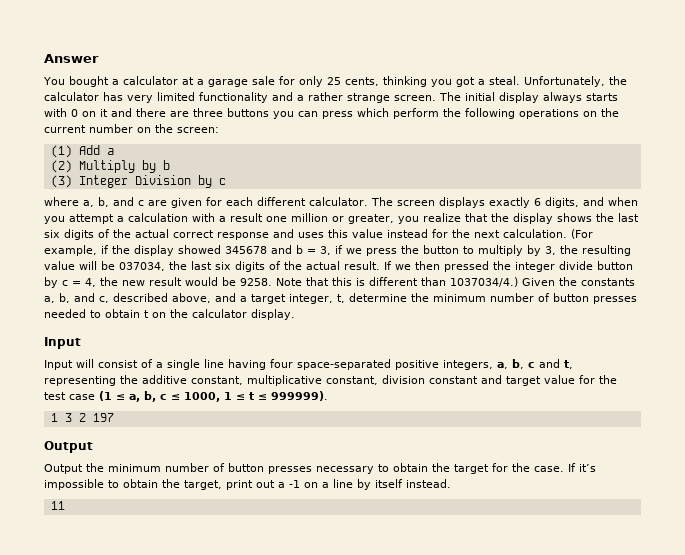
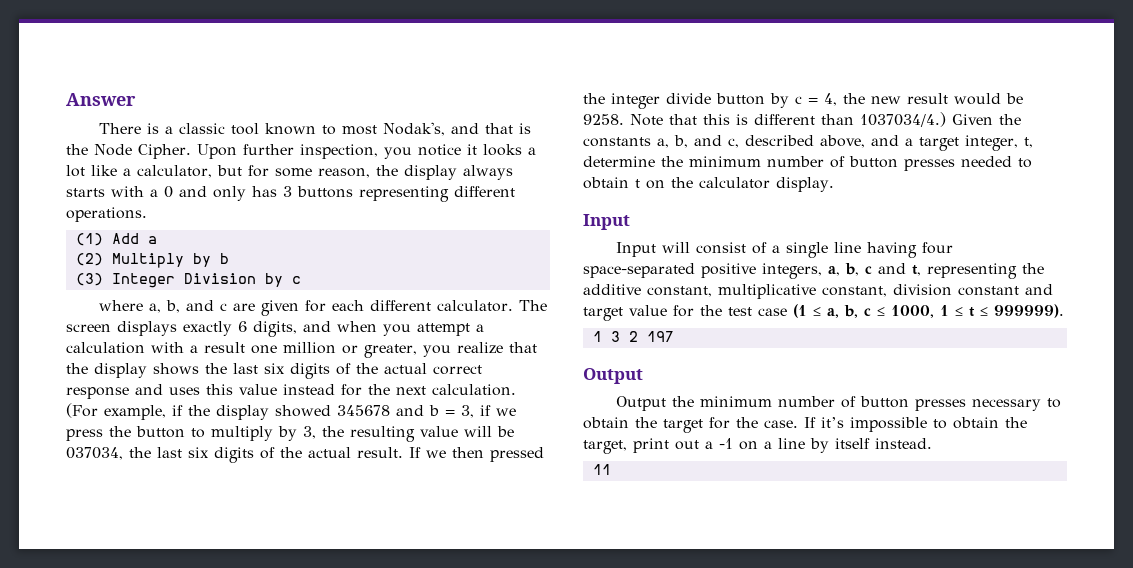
- You bought a calculator at a garage sale for only 25 cents, thinking you got a steal. Unfortunately, the calculator has very limited functionality and a rather strange screen. The initial display always starts with 0 on it and there are three buttons you can press which perform the following operations on the current number on the screen:
+ There is a classic tool known to most Nodak's, and that is the Node Cipher. Upon further inspection, you notice it looks a lot like a calculator, but for some reason, the display always starts with a 0 and only has 3 buttons representing different operations.

